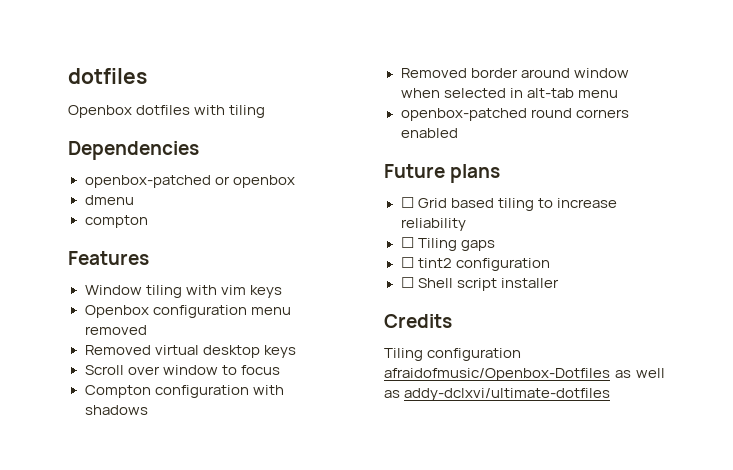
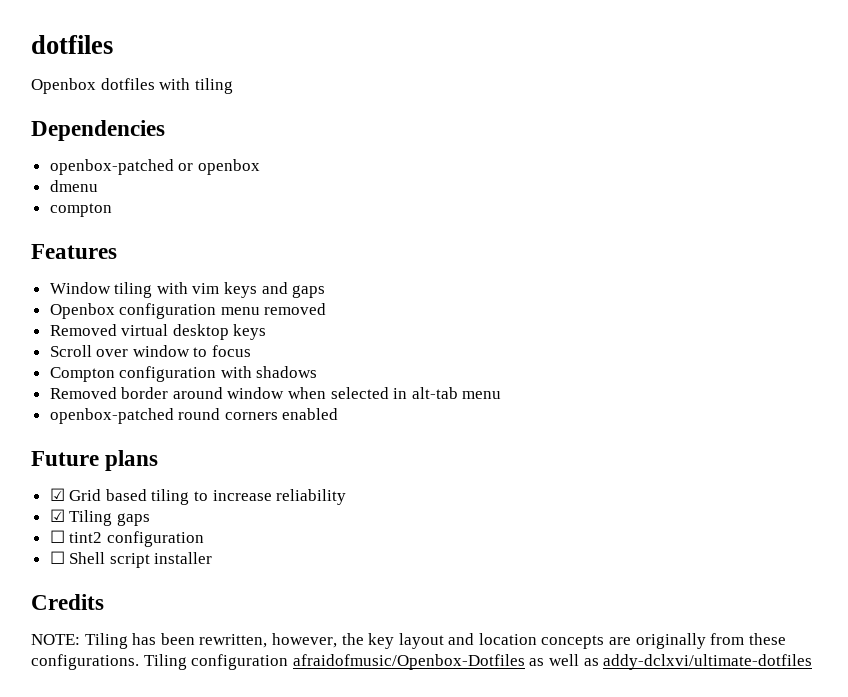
- Window tiling with vim keys
+ Window tiling with vim keys and gaps
- ☐ Grid based tiling to increase reliability
+ ☑ Grid based tiling to increase reliability
- ☐ Tiling gaps
+ ☑ Tiling gaps
+ NOTE: Tiling has been rewritten, however, the key layout and location concepts are originally from these configurations.

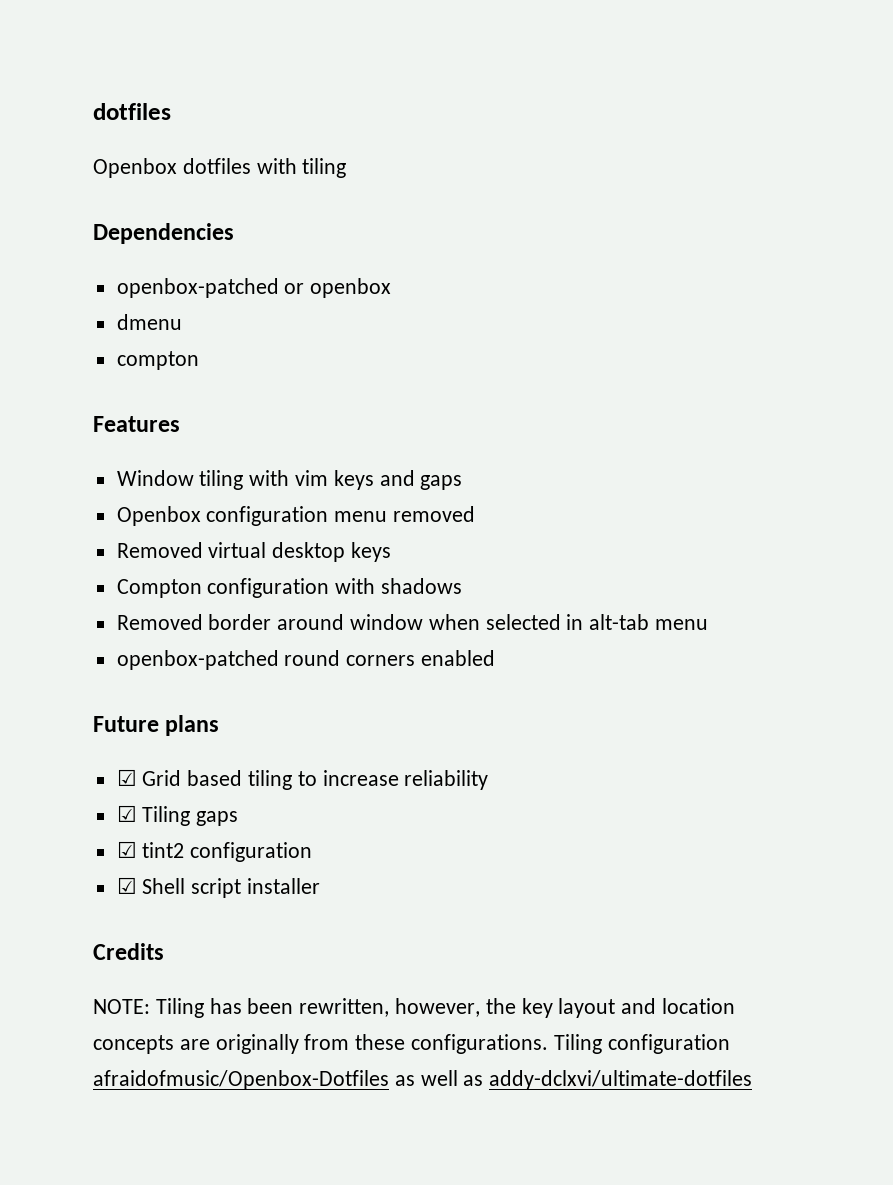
- Scroll over window to focus
- ☐ tint2 configuration
+ ☑ tint2 configuration
- ☐ Shell script installer
+ ☑ Shell script installer

